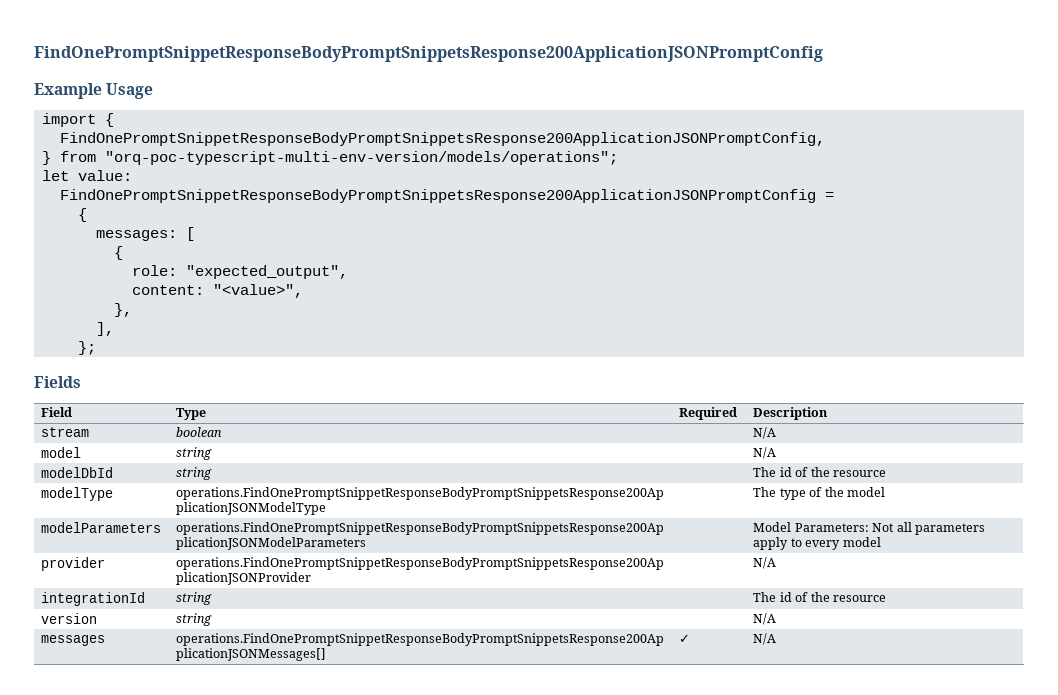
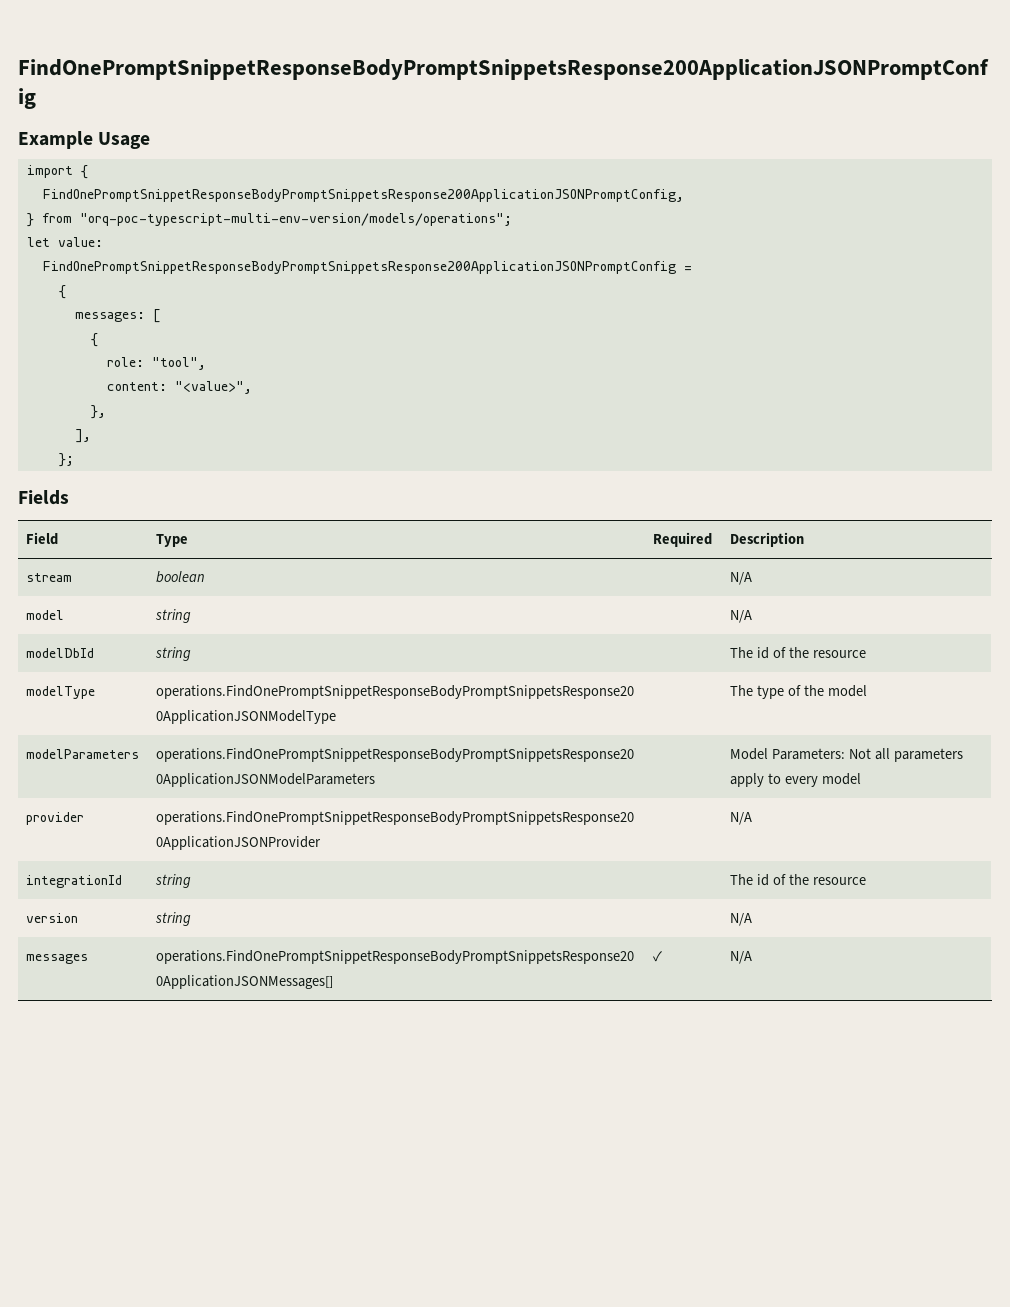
- role: "expected_output",
+ role: "tool",

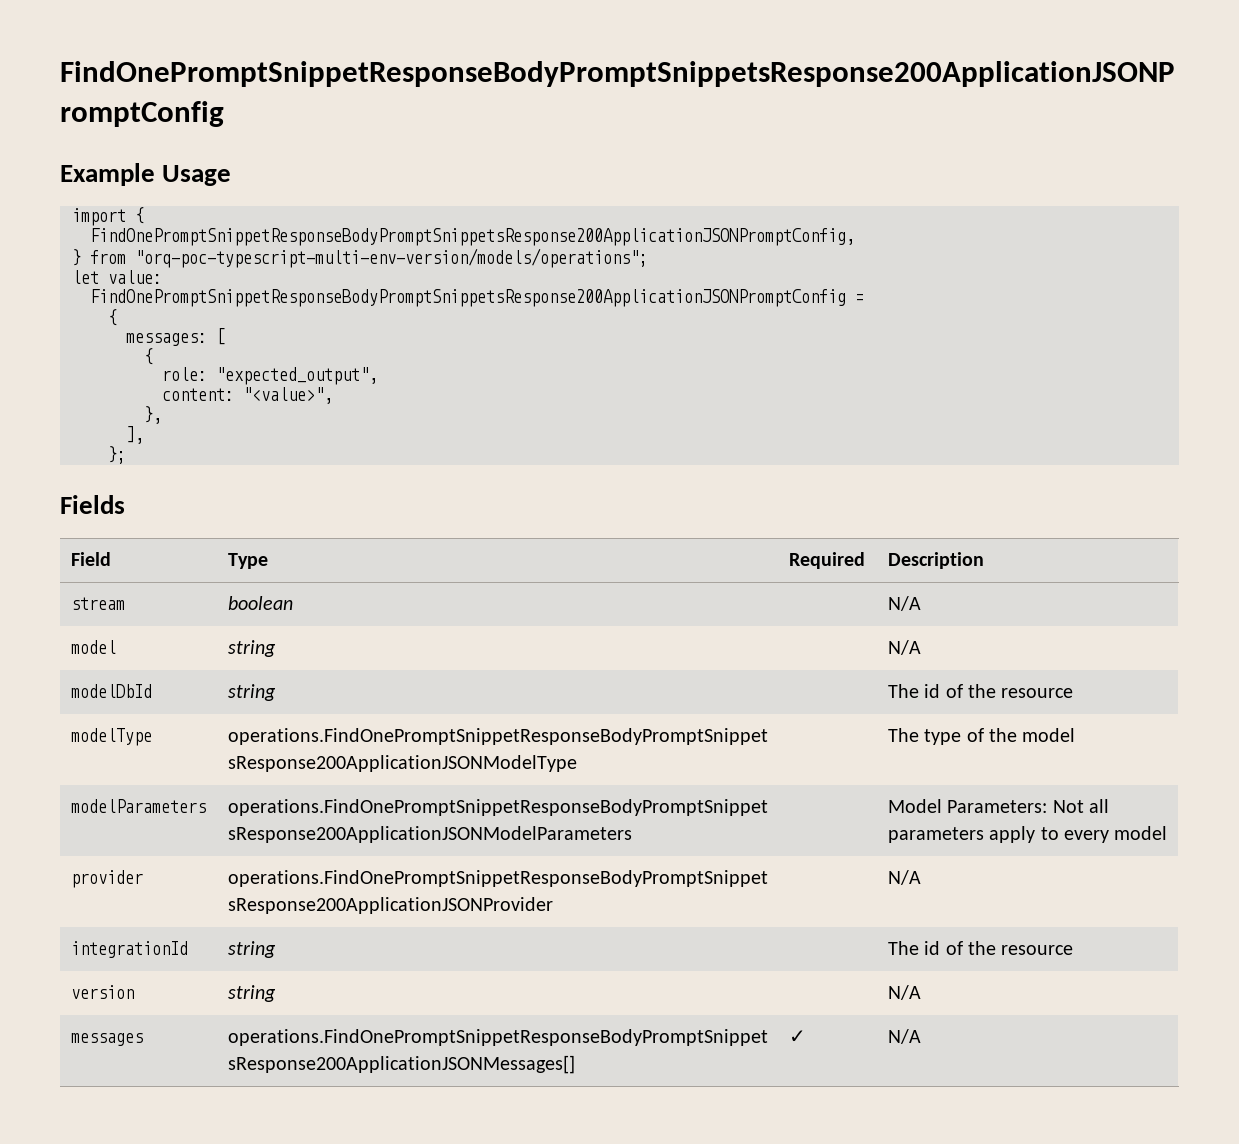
- role: "tool",
+ role: "expected_output",

